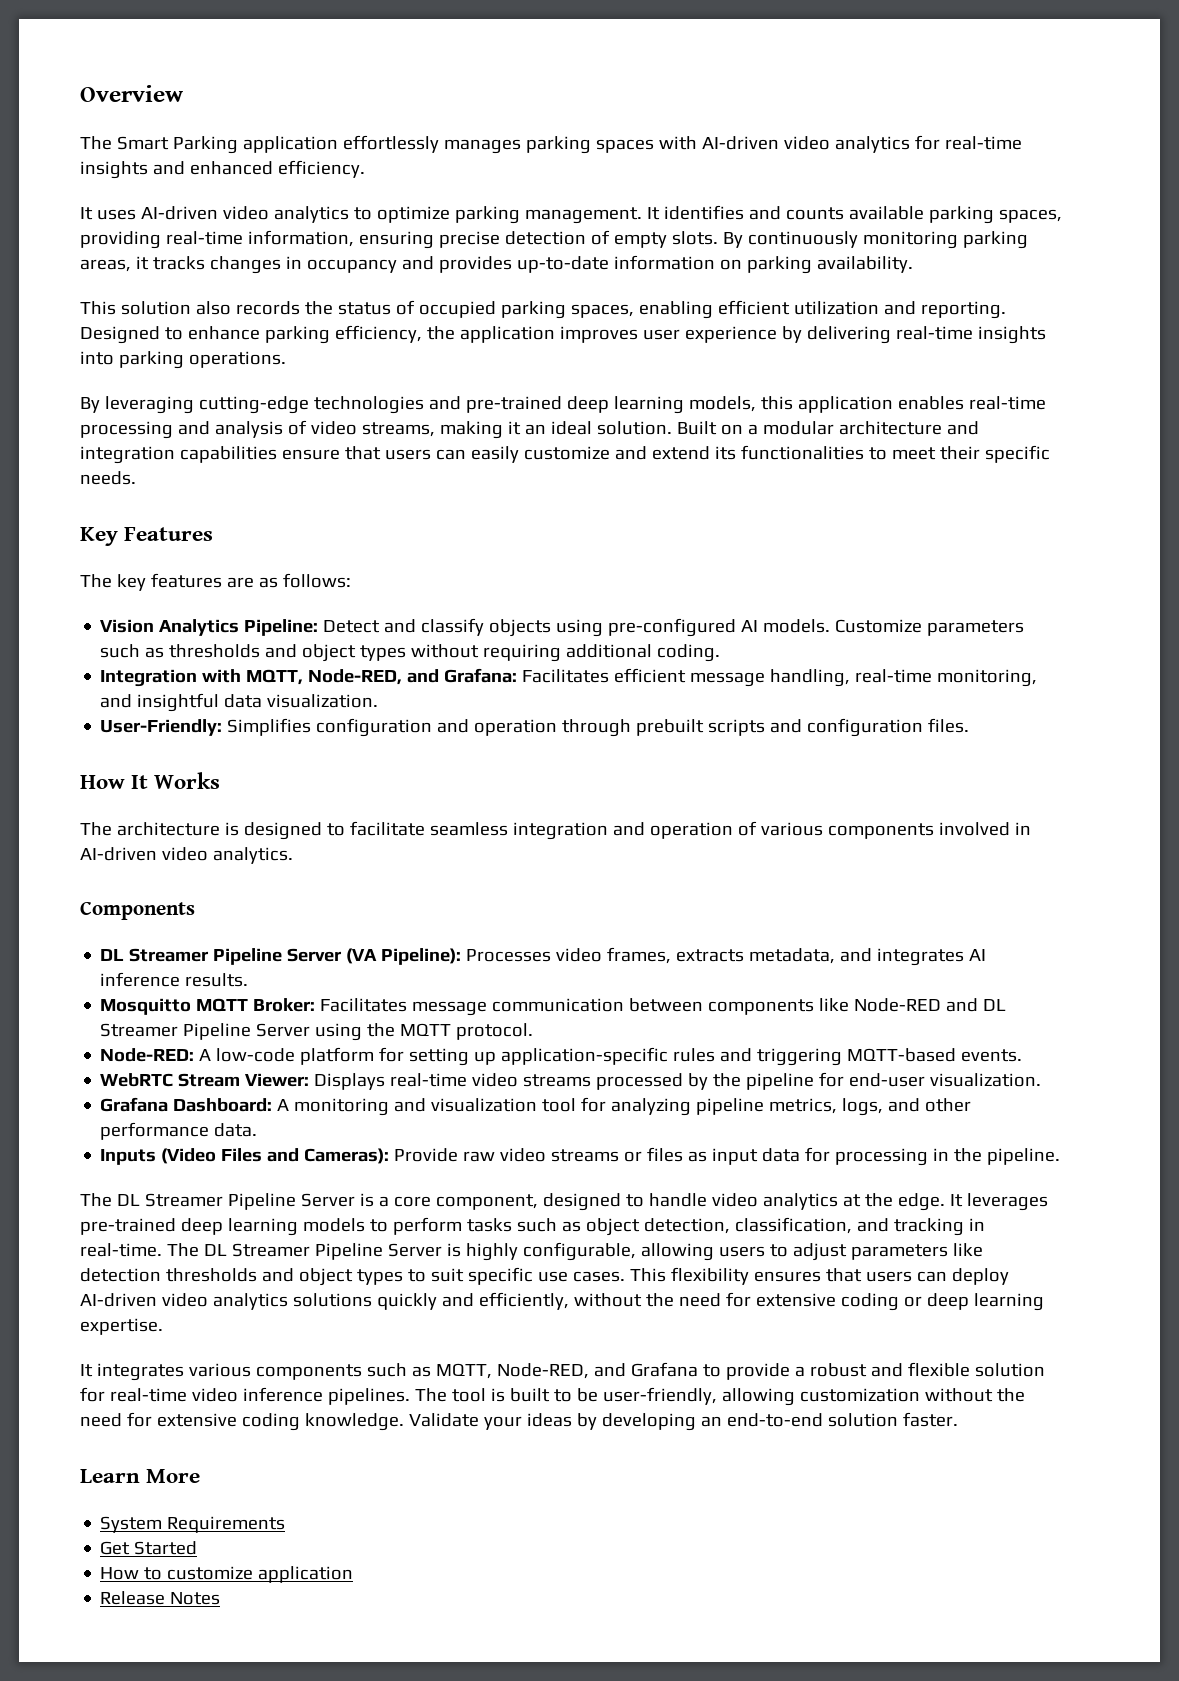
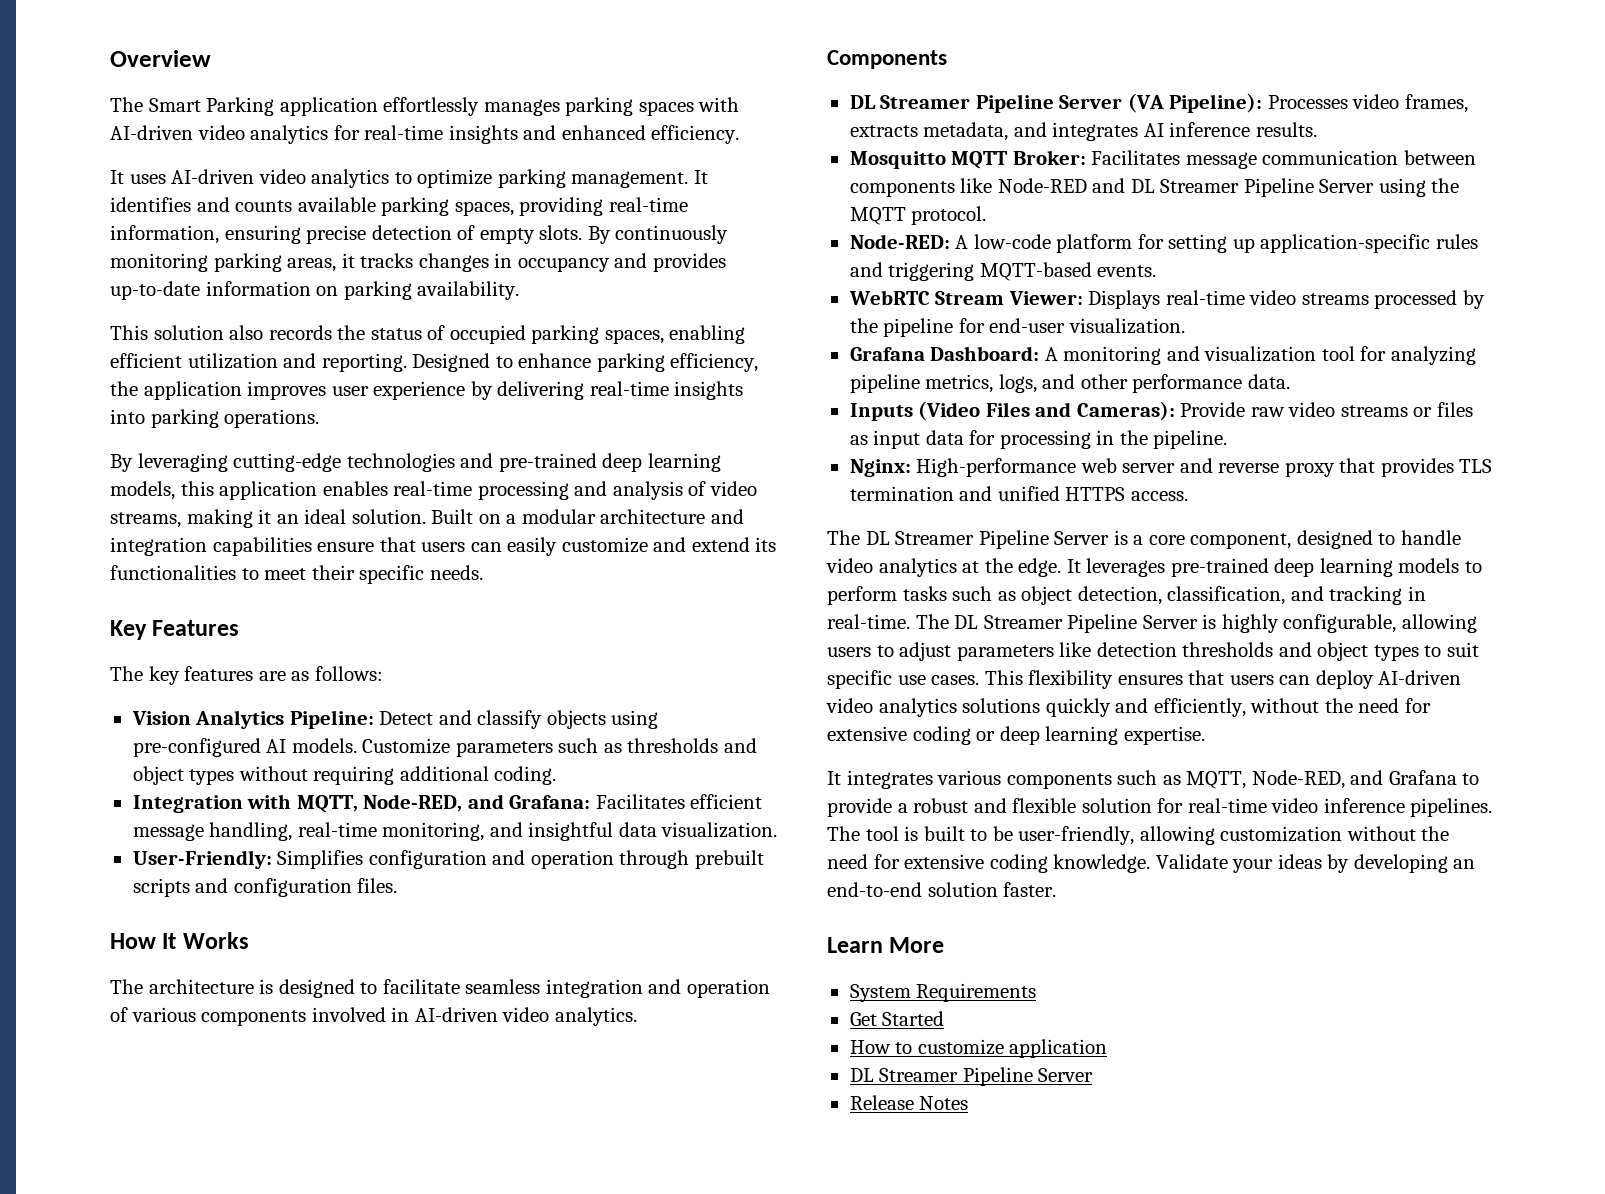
+ Nginx: High-performance web server and reverse proxy that provides TLS termination and unified HTTPS access.
  How to customize application
+ DL Streamer Pipeline Server

